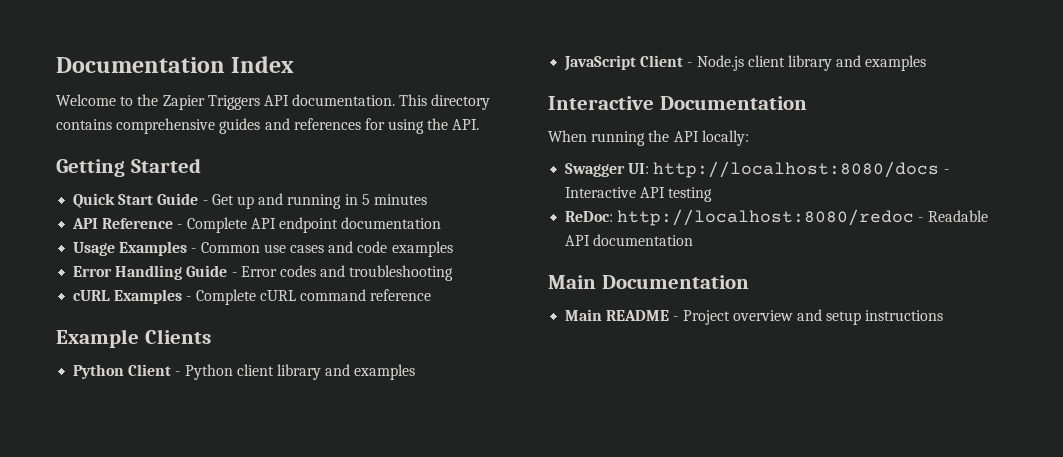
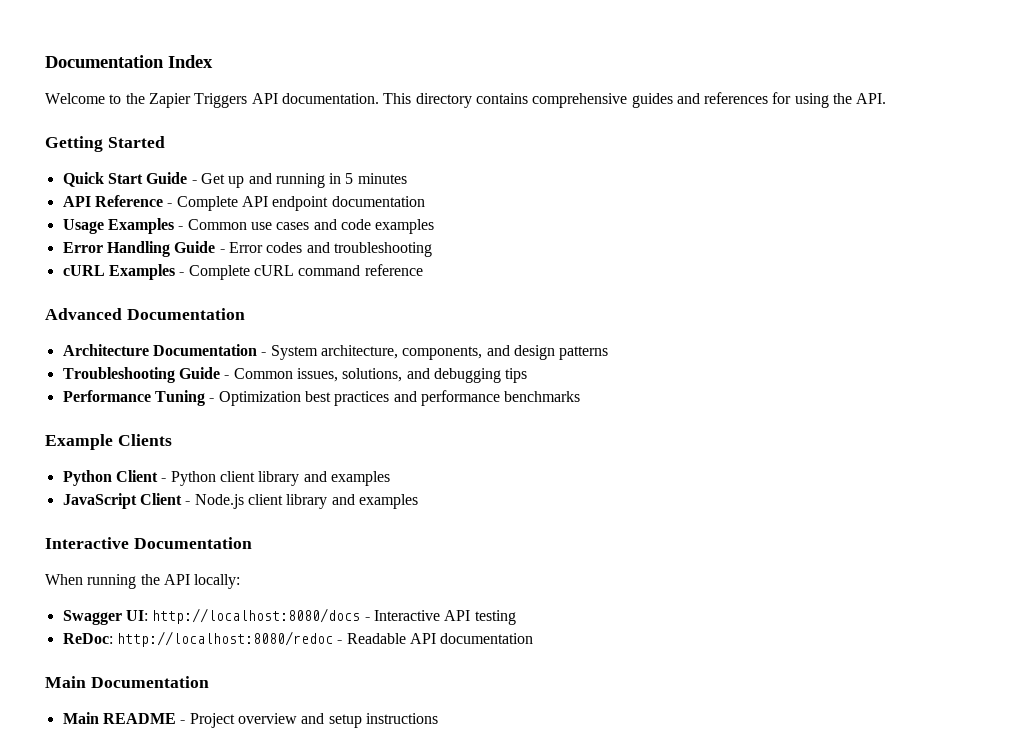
+ Advanced Documentation
+ Architecture Documentation - System architecture, components, and design patterns
+ Troubleshooting Guide - Common issues, solutions, and debugging tips
+ Performance Tuning - Optimization best practices and performance benchmarks

